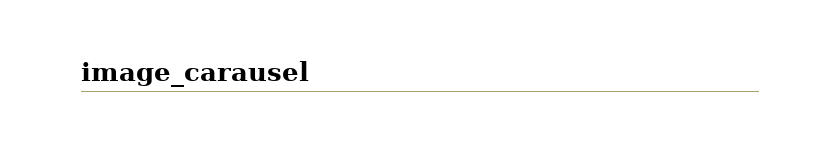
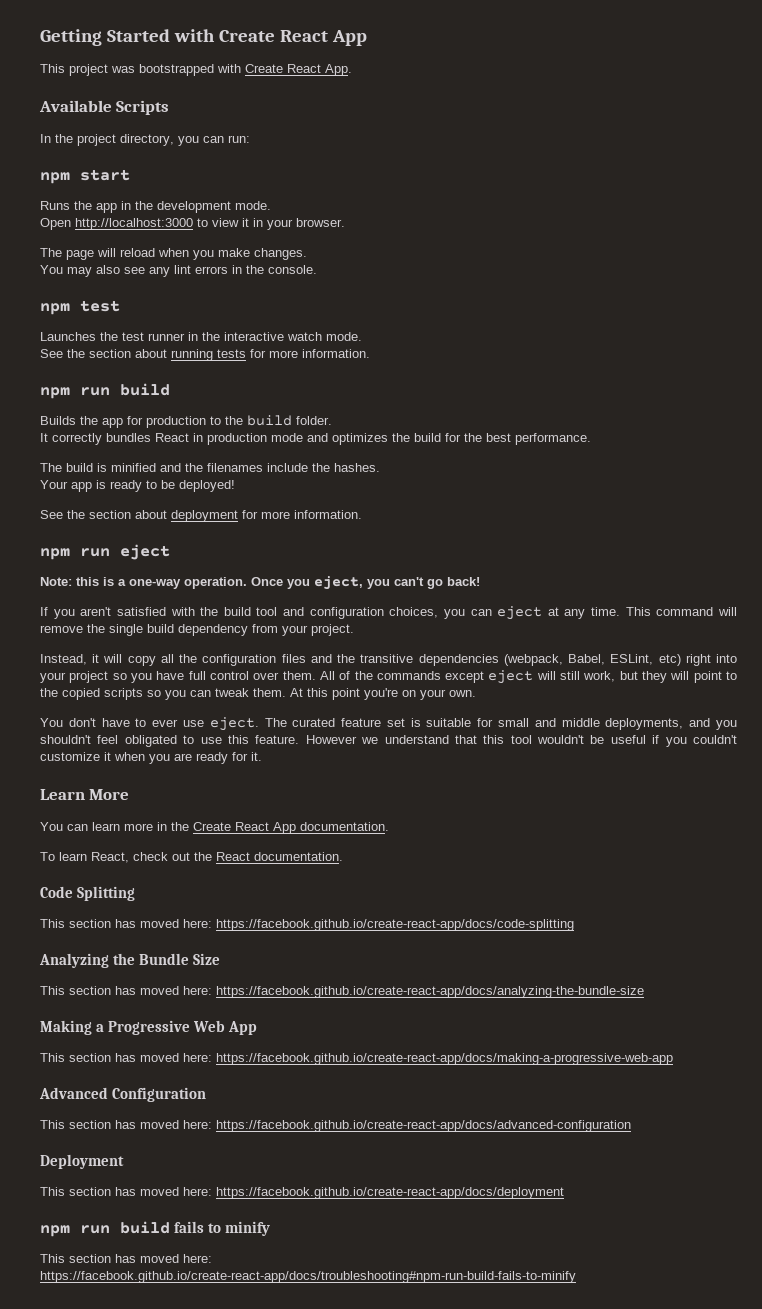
- image_carausel
+ Getting Started with Create React App
+ This project was bootstrapped with Create React App.
+ Available Scripts
+ In the project directory, you can run:
+ npm start
+ Runs the app in the development mode.
+ Open http://localhost:3000 to view it in your browser.
+ The page will reload when you make changes.
+ You may also see any lint errors in the console.
+ npm test
+ Launches the test runner in the interactive watch mode.
+ See the section about running tests for more information.
+ npm run build
+ Builds the app for production to the build folder.
+ It correctly bundles React in production mode and optimizes the build for the best performance.
+ The build is minified and the filenames include the hashes.
+ Your app is ready to be deployed!
+ See the section about deployment for more information.
+ npm run eject
+ Note: this is a one-way operation. Once you eject, you can't go back!
+ If you aren't satisfied with the build tool and configuration choices, you can eject at any time. This command will remove the single build dependency from your project.
+ Instead, it will copy all the configuration files and the transitive dependencies (webpack, Babel, ESLint, etc) right into your project so you have full control over them. All of the commands except eject will still work, but they will point to the copied scripts so you can tweak them. At this point you're on your own.
+ You don't have to ever use eject. The curated feature set is suitable for small and middle deployments, and you shouldn't feel obligated to use this feature. However we understand that this tool wouldn't be useful if you couldn't customize it when you are ready for it.
+ Learn More
+ You can learn more in the Create React App documentation.
+ To learn React, check out the React documentation.
+ Code Splitting
+ This section has moved here: https://facebook.github.io/create-react-app/docs/code-splitting
+ Analyzing the Bundle Size
+ This section has moved here: https://facebook.github.io/create-react-app/docs/analyzing-the-bundle-size
+ Making a Progressive Web App
+ This section has moved here: https://facebook.github.io/create-react-app/docs/making-a-progressive-web-app
+ Advanced Configuration
+ This section has moved here: https://facebook.github.io/create-react-app/docs/advanced-configuration
+ Deployment
+ This section has moved here: https://facebook.github.io/create-react-app/docs/deployment
+ npm run build fails to minify
+ This section has moved here: https://facebook.github.io/create-react-app/docs/troubleshooting#npm-run-build-fails-to-minify

